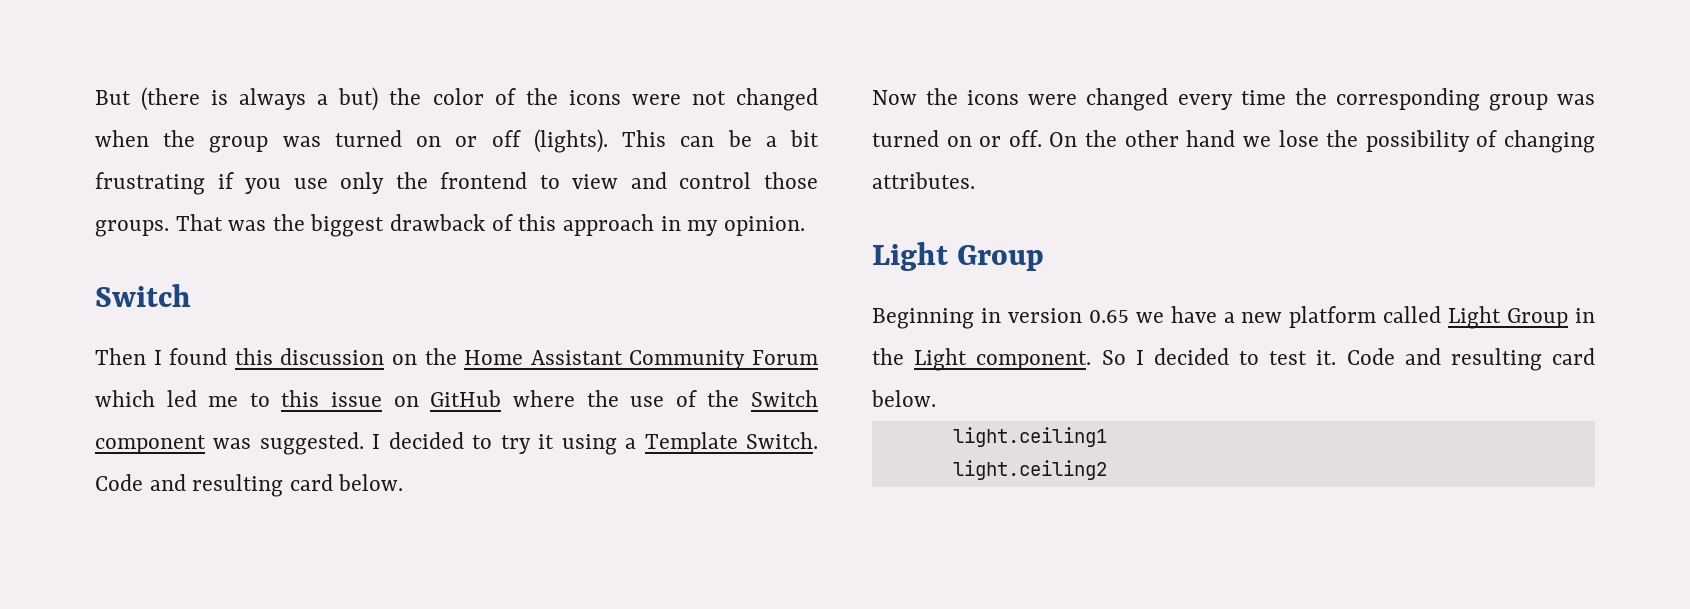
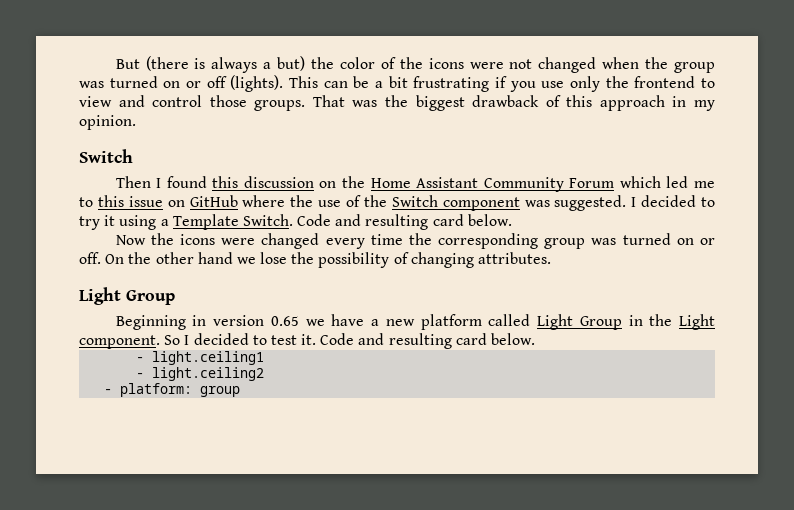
- light.ceiling1
+ - light.ceiling1
- light.ceiling2
+ - light.ceiling2
+ - platform: group

